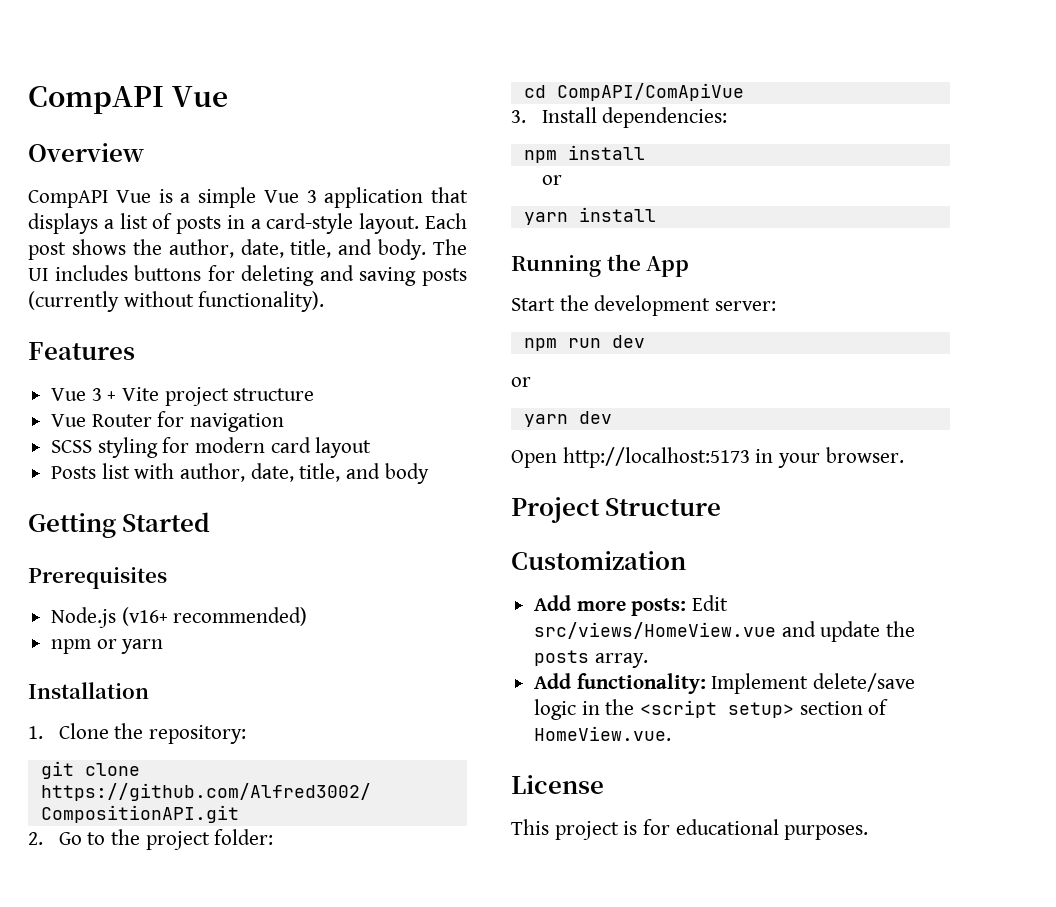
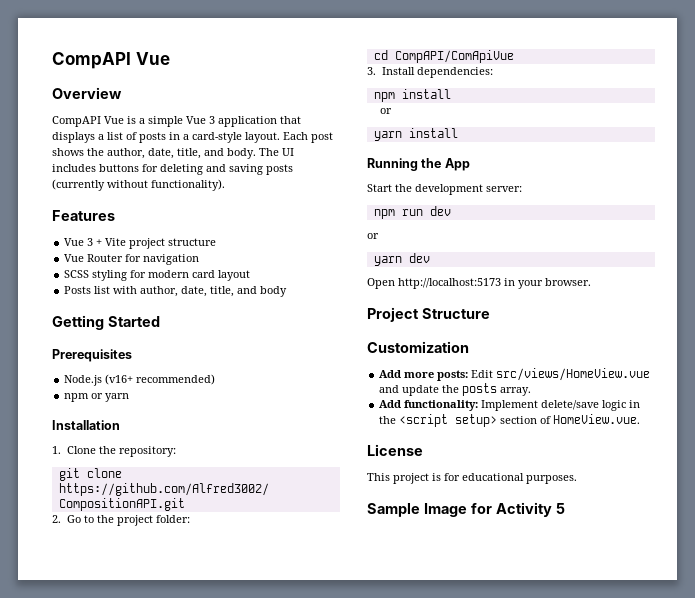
+ Sample Image for Activity 5

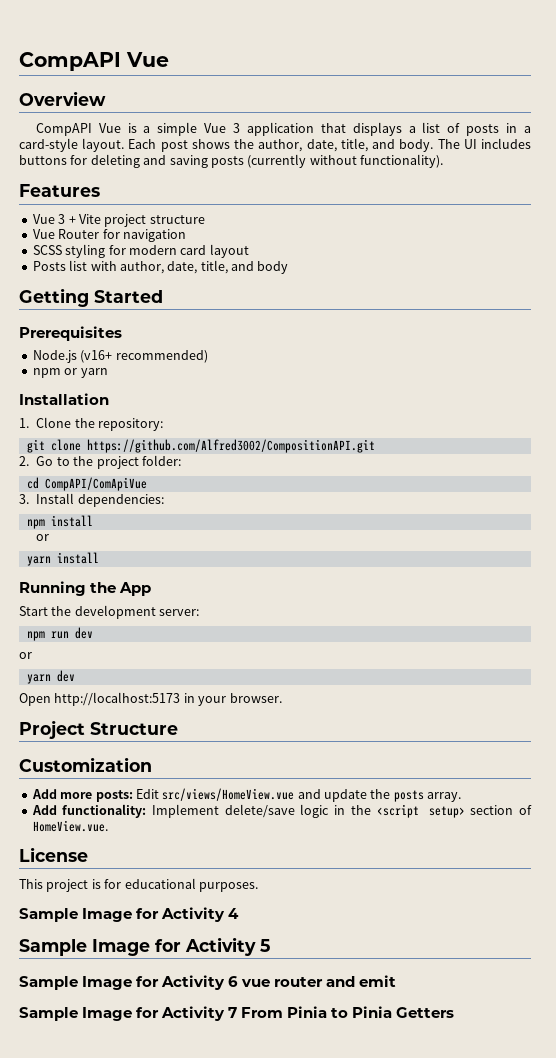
+ Sample Image for Activity 4
+ Sample Image for Activity 6 vue router and emit
+ Sample Image for Activity 7 From Pinia to Pinia Getters

